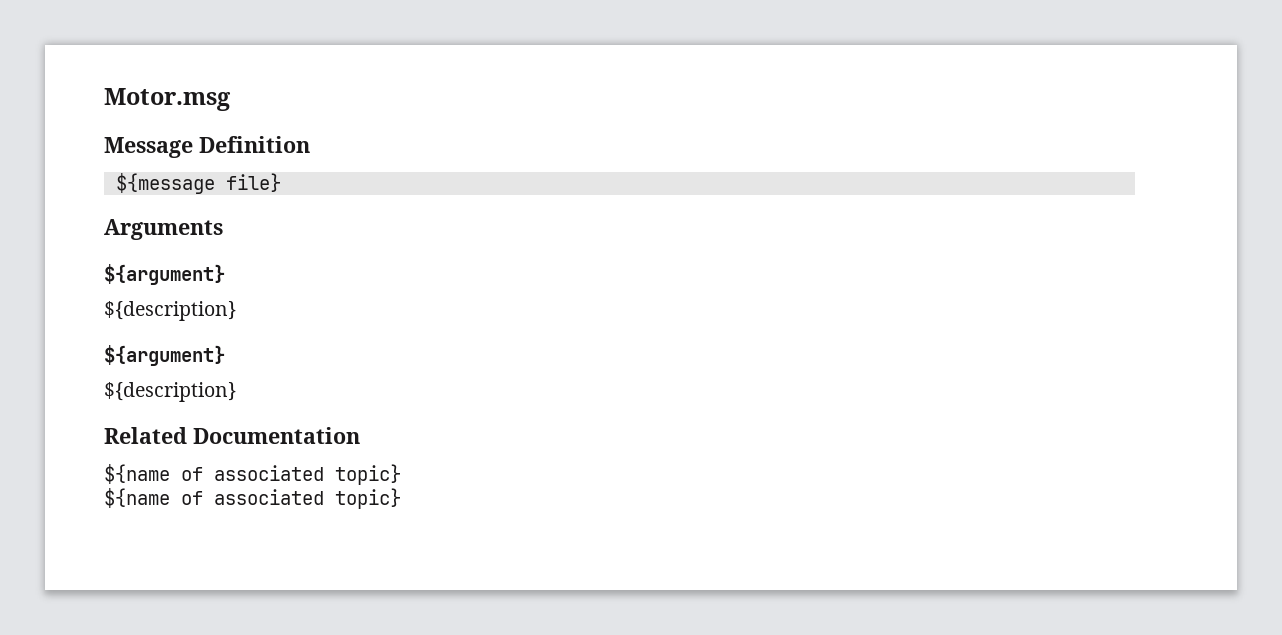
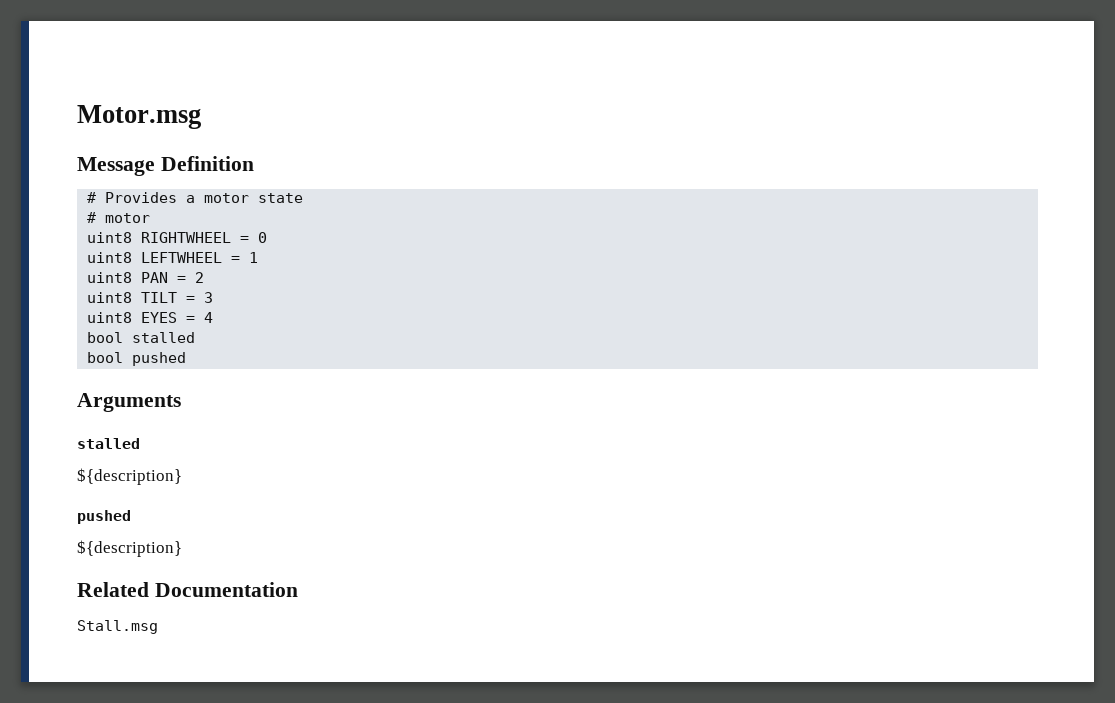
- ${message file}
+ # Provides a motor state
+ # motor
+ uint8 RIGHTWHEEL = 0
+ uint8 LEFTWHEEL = 1
+ uint8 PAN = 2
+ uint8 TILT = 3
+ uint8 EYES = 4
+ bool stalled
+ bool pushed
  Arguments
- ${argument}
+ stalled
  ${description}
- ${argument}
+ pushed
  Related Documentation
- ${name of associated topic}
- ${name of associated topic}
+ Stall.msg

